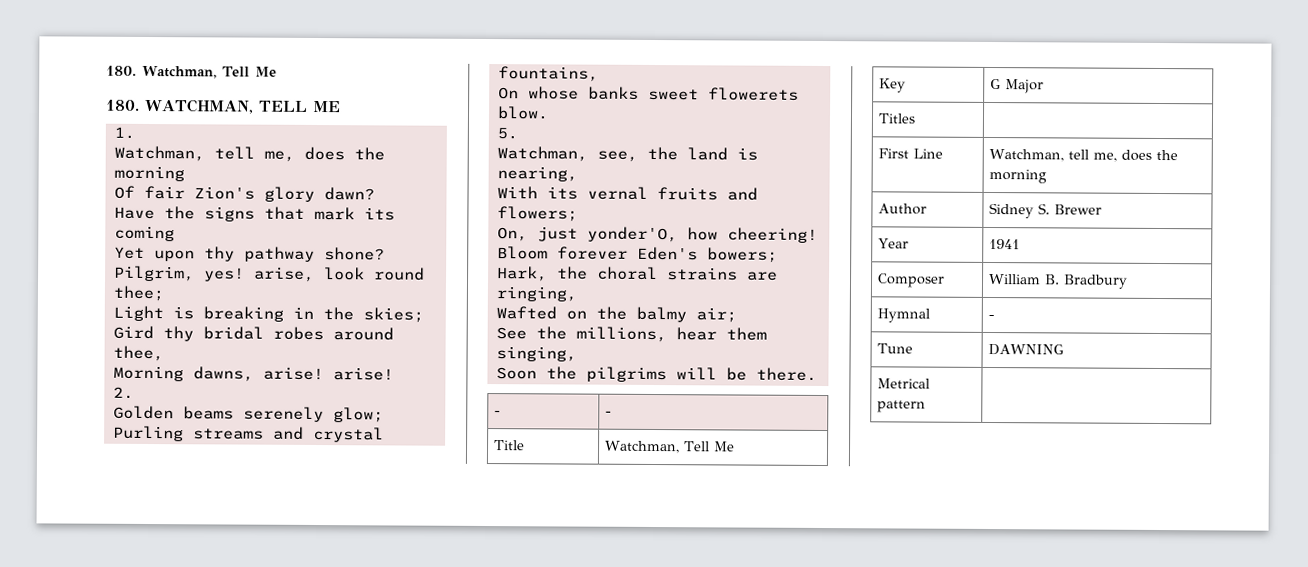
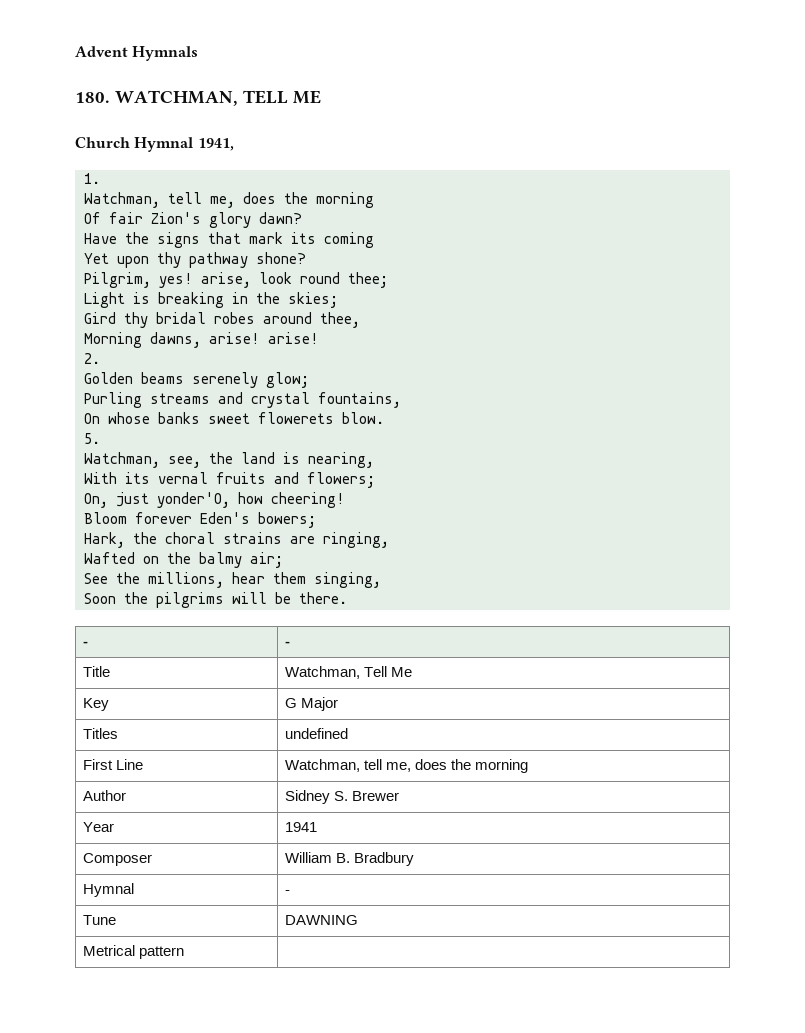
- 180. Watchman, Tell Me
+ Advent Hymnals
+ Church Hymnal 1941,
- Titles |
+ Titles | undefined

